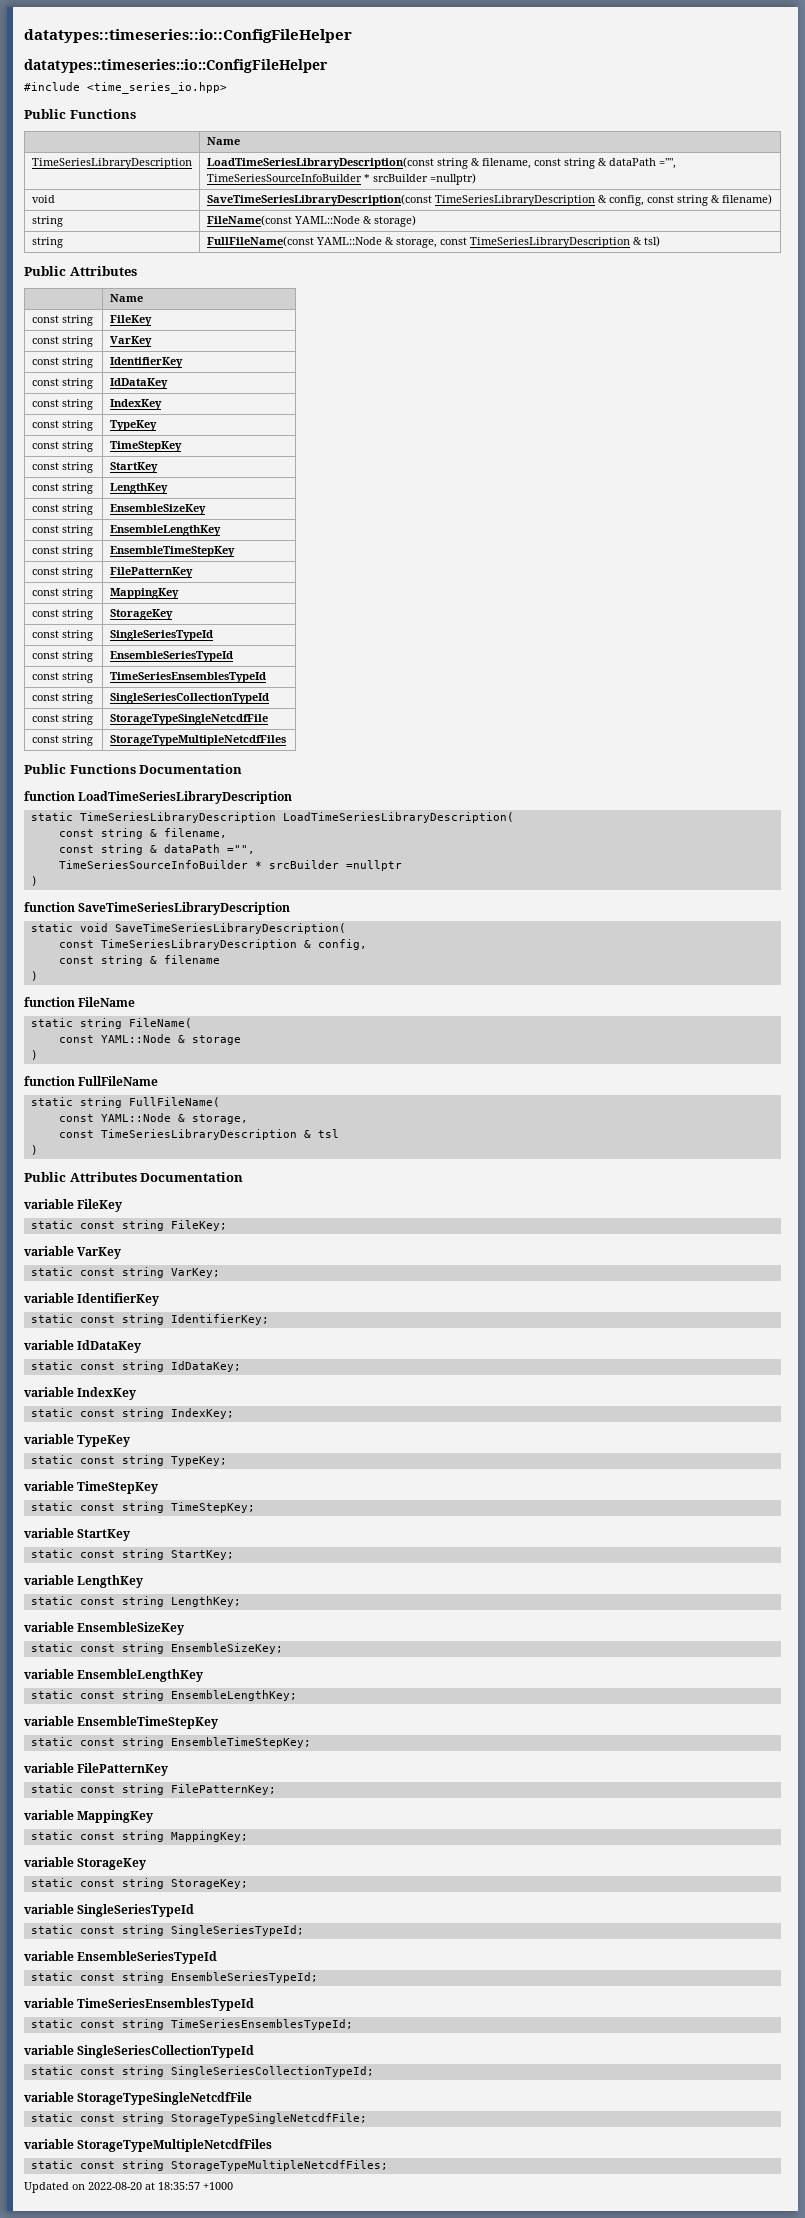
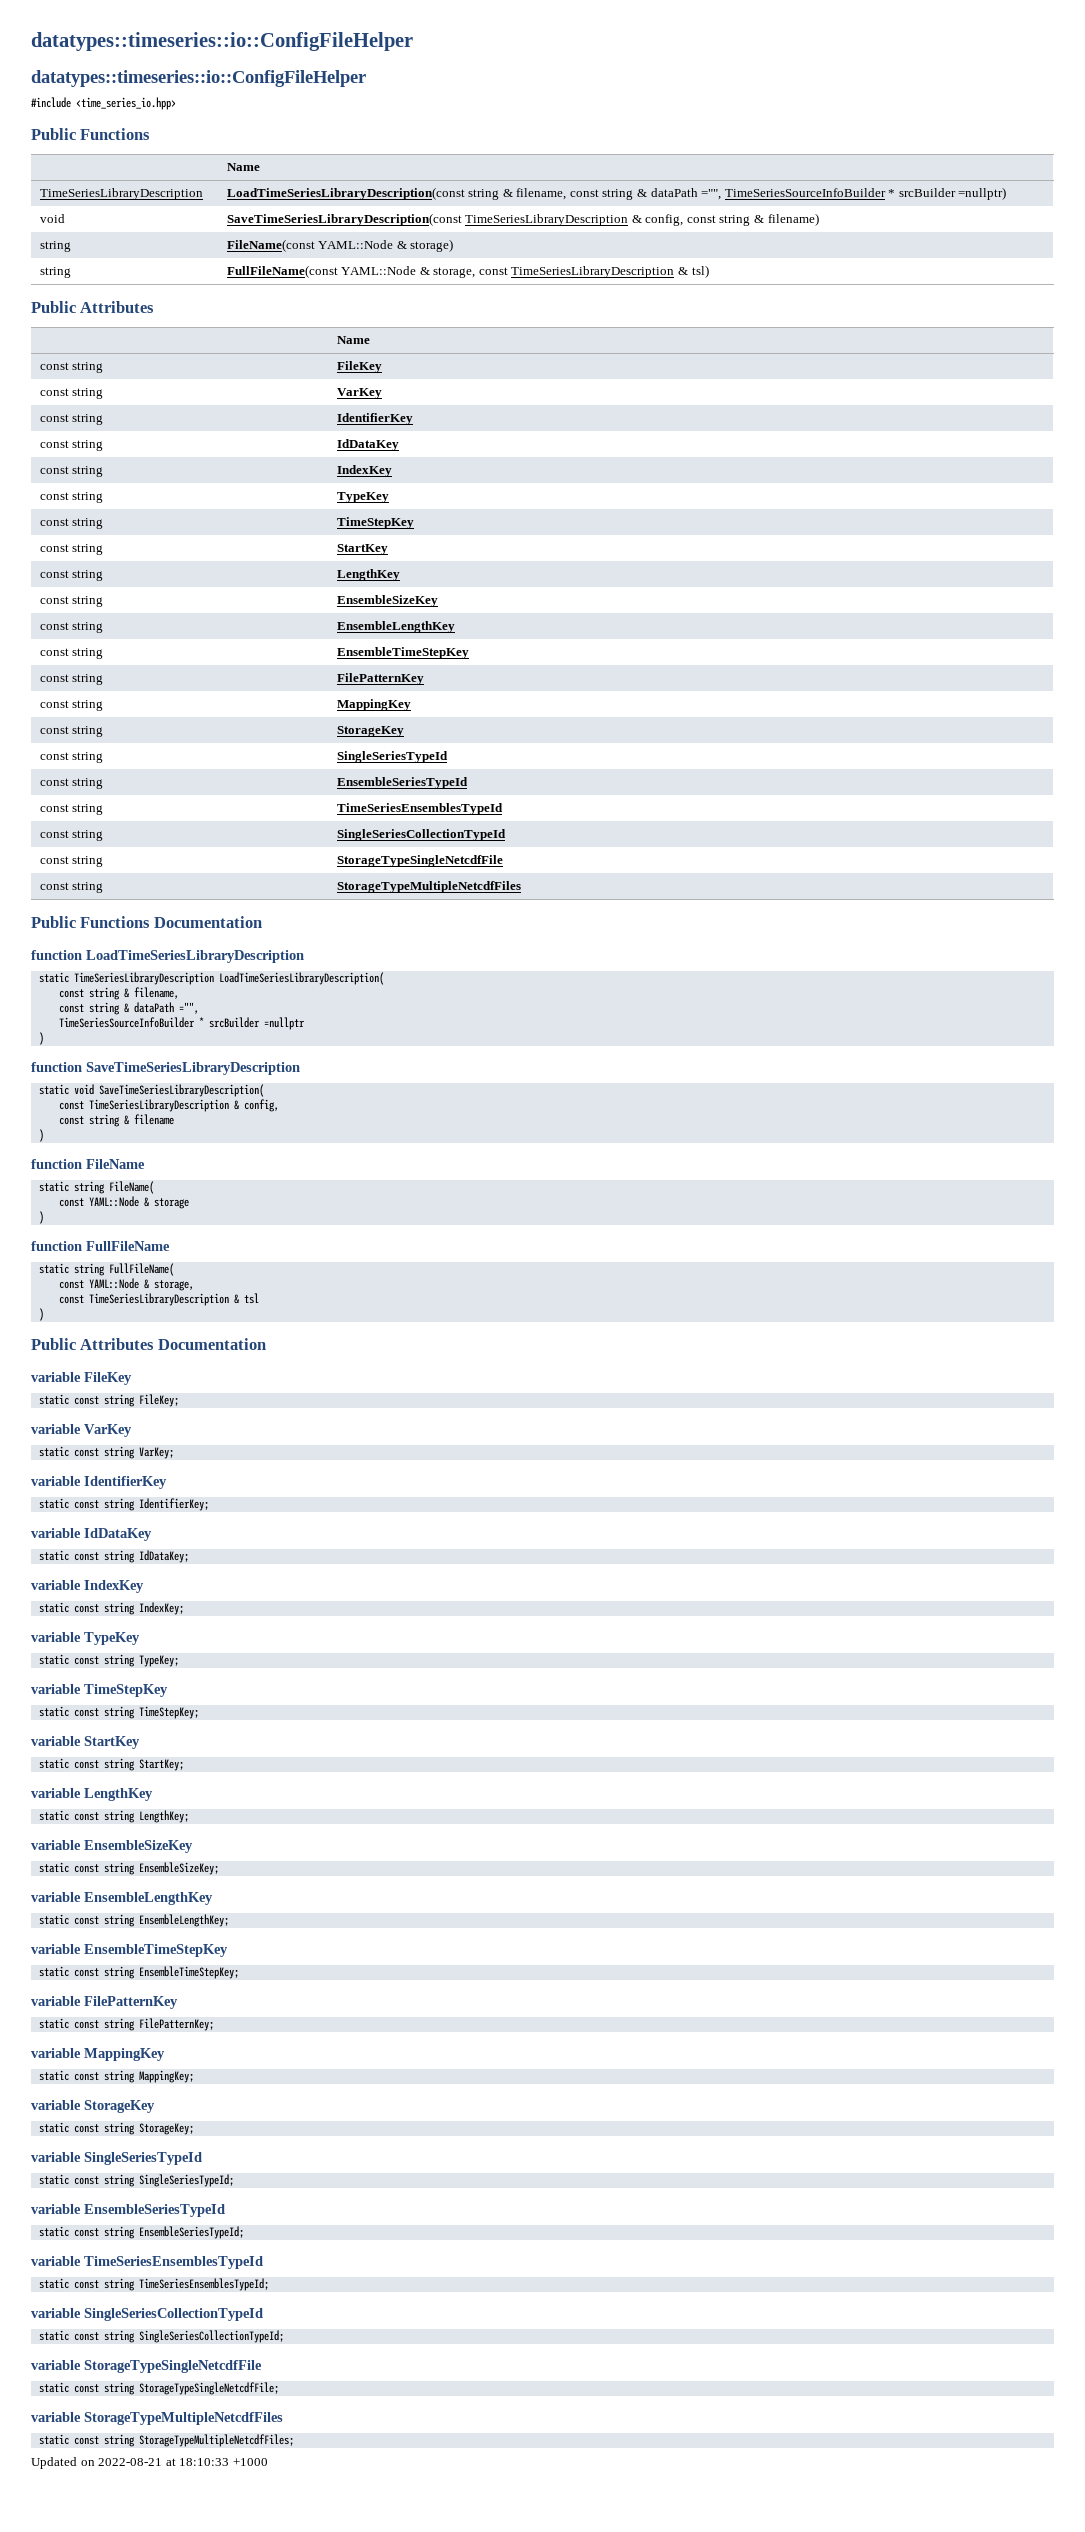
- Updated on 2022-08-20 at 18:35:57 +1000
+ Updated on 2022-08-21 at 18:10:33 +1000

